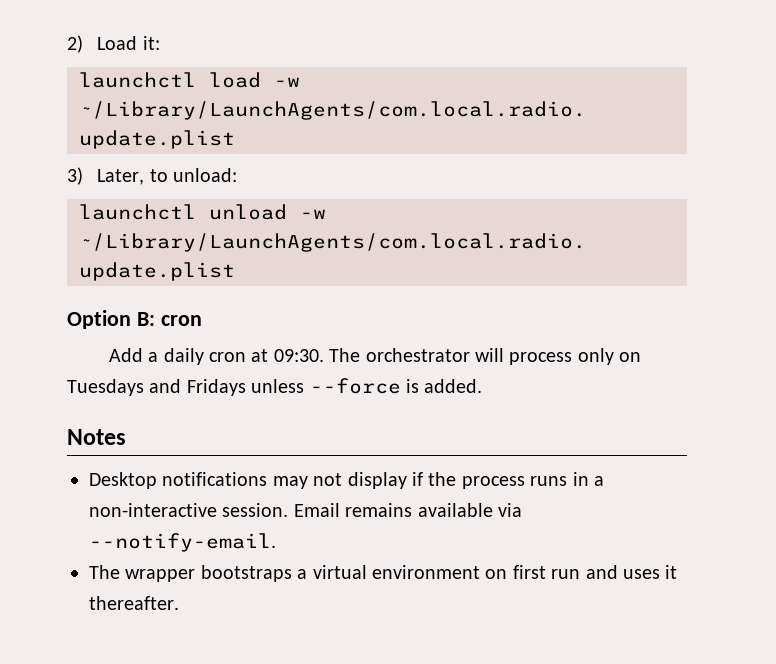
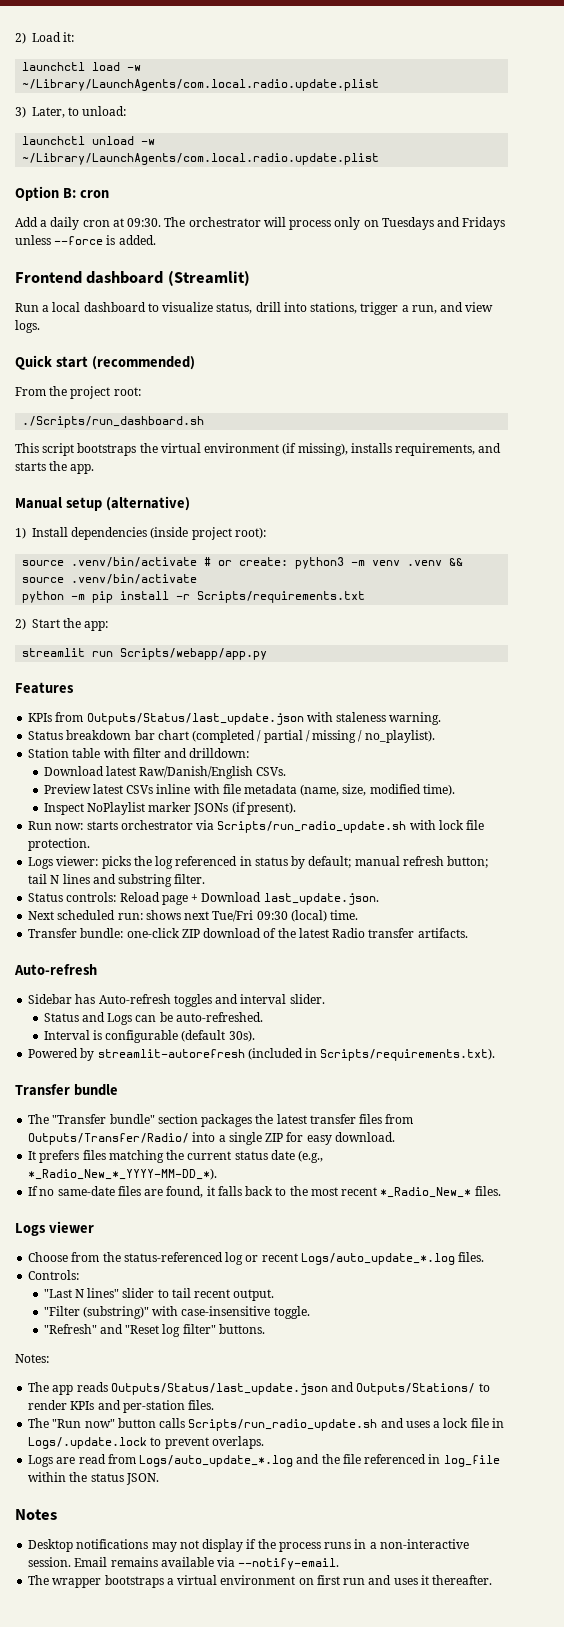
+ Frontend dashboard (Streamlit)
+ Run a local dashboard to visualize status, drill into stations, trigger a run, and view logs.
+ Quick start (recommended)
+ From the project root:
+ ./Scripts/run_dashboard.sh
+ This script bootstraps the virtual environment (if missing), installs requirements, and starts the app.
+ Manual setup (alternative)
+ 1) Install dependencies (inside project root):
+ source .venv/bin/activate # or create: python3 -m venv .venv && source .venv/bin/activate
+ python -m pip install -r Scripts/requirements.txt
+ 2) Start the app:
+ streamlit run Scripts/webapp/app.py
+ Features
+ KPIs from Outputs/Status/last_update.json with staleness warning.
+ Status breakdown bar chart (completed / partial / missing / no_playlist).
+ Station table with filter and drilldown:
+ Download latest Raw/Danish/English CSVs.
+ Preview latest CSVs inline with file metadata (name, size, modified time).
+ Inspect NoPlaylist marker JSONs (if present).
+ Run now: starts orchestrator via Scripts/run_radio_update.sh with lock file protection.
+ Logs viewer: picks the log referenced in status by default; manual refresh button; tail N lines and substring filter.
+ Status controls: Reload page + Download last_update.json.
+ Next scheduled run: shows next Tue/Fri 09:30 (local) time.
+ Transfer bundle: one-click ZIP download of the latest Radio transfer artifacts.
+ Auto-refresh
+ Sidebar has Auto-refresh toggles and interval slider.
+ Status and Logs can be auto-refreshed.
+ Interval is configurable (default 30s).
+ Powered by streamlit-autorefresh (included in Scripts/requirements.txt).
+ Transfer bundle
+ The "Transfer bundle" section packages the latest transfer files from Outputs/Transfer/Radio/ into a single ZIP for easy download.
+ It prefers files matching the current status date (e.g., *_Radio_New_*_YYYY-MM-DD_*).
+ If no same-date files are found, it falls back to the most recent *_Radio_New_* files.
+ Logs viewer
+ Choose from the status-referenced log or recent Logs/auto_update_*.log files.
+ Controls:
+ "Last N lines" slider to tail recent output.
+ "Filter (substring)" with case-insensitive toggle.
+ "Refresh" and "Reset log filter" buttons.
+ Notes:
+ The app reads Outputs/Status/last_update.json and Outputs/Stations/ to render KPIs and per-station files.
+ The "Run now" button calls Scripts/run_radio_update.sh and uses a lock file in Logs/.update.lock to prevent overlaps.
+ Logs are read from Logs/auto_update_*.log and the file referenced in log_file within the status JSON.

